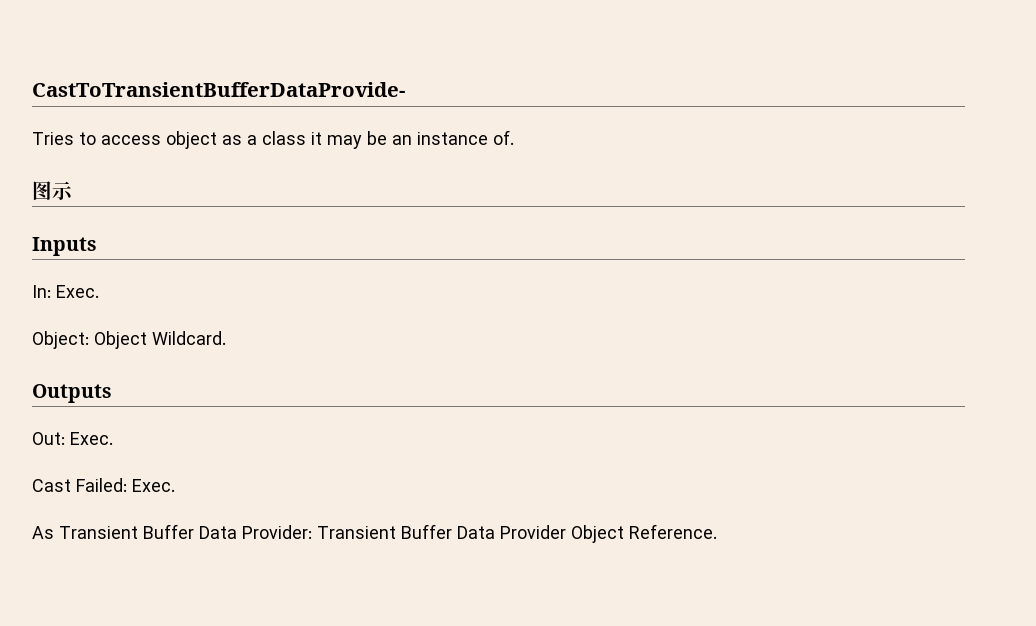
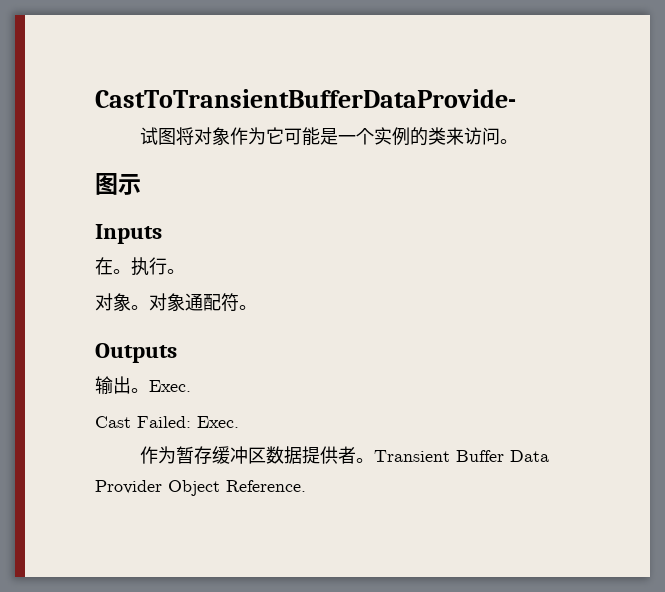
- Tries to access object as a class it may be an instance of.
+ 试图将对象作为它可能是一个实例的类来访问。
  图示
  Inputs
- In: Exec.
- Object: Object Wildcard.
+ 在。执行。
+ 对象。对象通配符。
- Out: Exec.
+ 输出。Exec.
- As Transient Buffer Data Provider: Transient Buffer Data Provider Object Reference.
+ 作为暂存缓冲区数据提供者。Transient Buffer Data Provider Object Reference.

